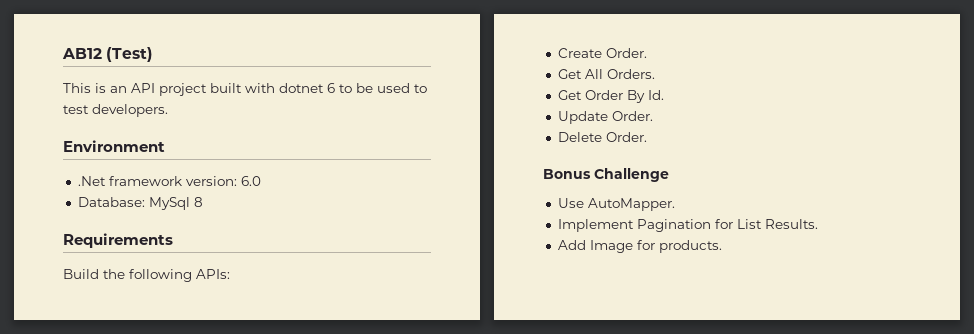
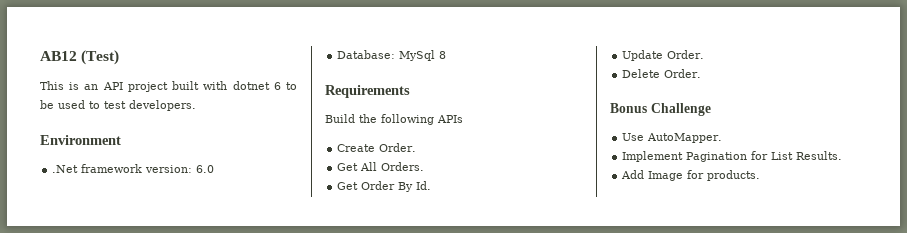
- Build the following APIs:
+ Build the following APIs

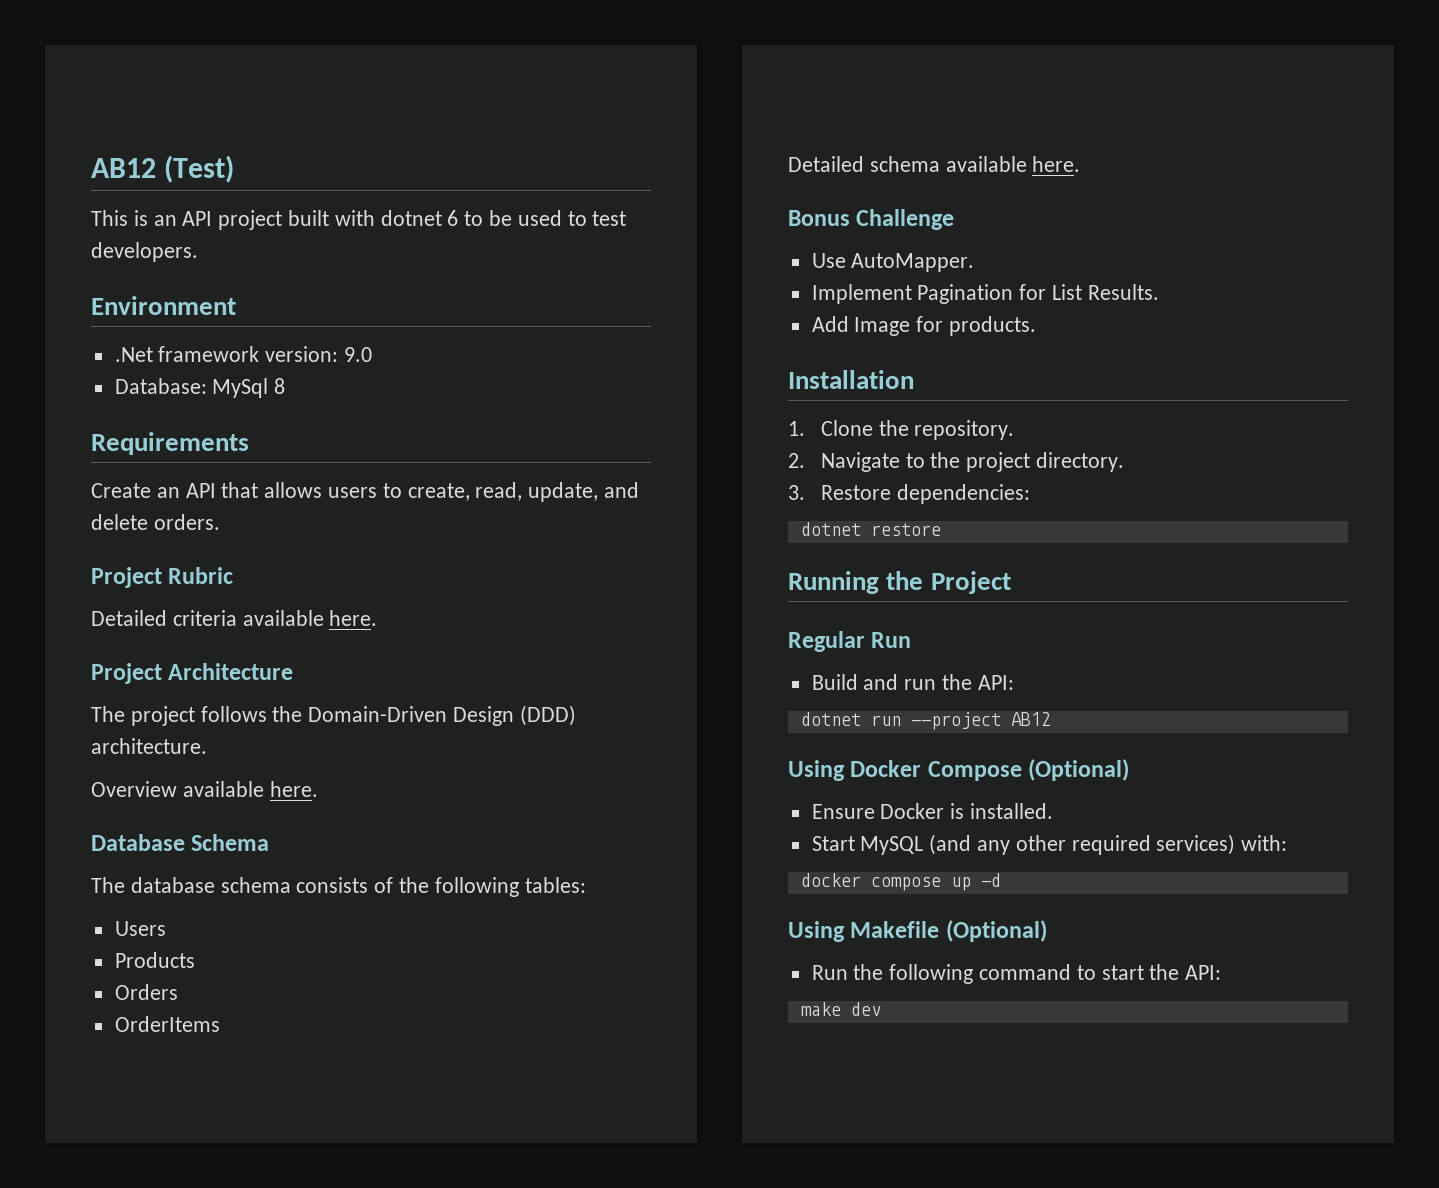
- .Net framework version: 6.0
+ .Net framework version: 9.0
- Build the following APIs
- Create Order.
- Get All Orders.
- Get Order By Id.
- Update Order.
- Delete Order.
+ Create an API that allows users to create, read, update, and delete orders.
+ Project Rubric
+ Detailed criteria available here.
+ Project Architecture
+ The project follows the Domain-Driven Design (DDD) architecture.
+ Overview available here.
+ Database Schema
+ The database schema consists of the following tables:
+ Users
+ Products
+ Orders
+ OrderItems
+ Detailed schema available here.
+ Installation
+ 1. Clone the repository.
+ 2. Navigate to the project directory.
+ 3. Restore dependencies:
+ dotnet restore
+ Running the Project
+ Regular Run
+ Build and run the API:
+ dotnet run --project AB12
+ Using Docker Compose (Optional)
+ Ensure Docker is installed.
+ Start MySQL (and any other required services) with:
+ docker compose up -d
+ Using Makefile (Optional)
+ Run the following command to start the API:
+ make dev

